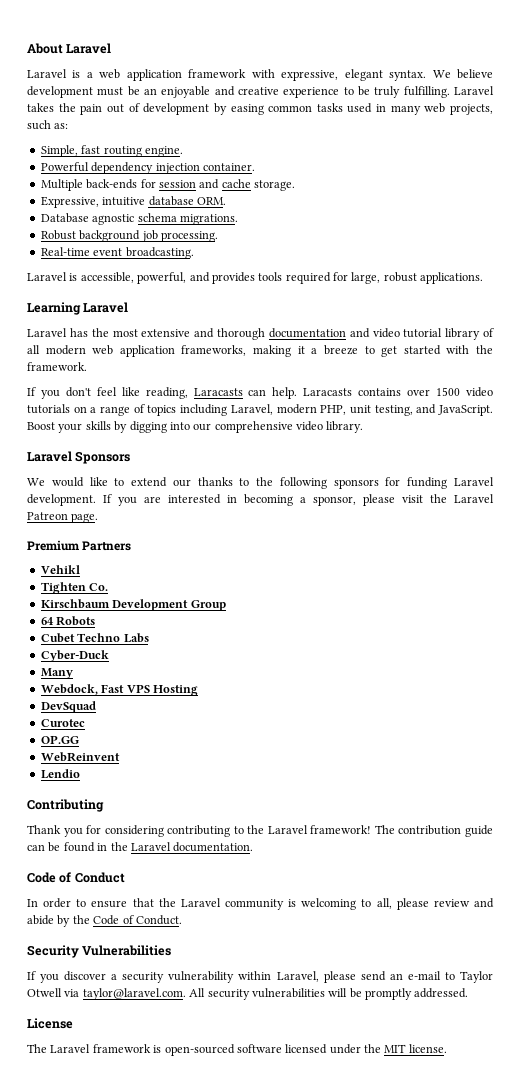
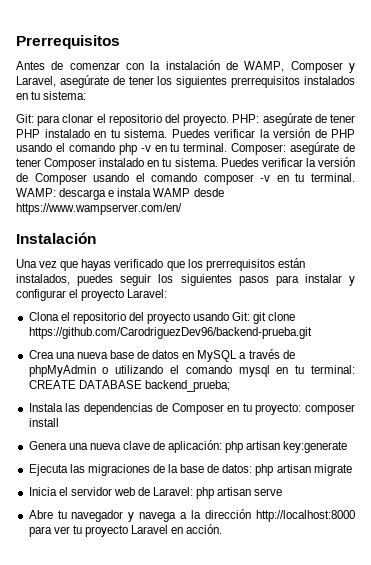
- About Laravel
- Laravel is a web application framework with expressive, elegant syntax. We believe development must be an enjoyable and creative experience to be truly fulfilling. Laravel takes the pain out of development by easing common tasks used in many web projects, such as:
- Simple, fast routing engine.
- Powerful dependency injection container.
- Multiple back-ends for session and cache storage.
- Expressive, intuitive database ORM.
- Database agnostic schema migrations.
- Robust background job processing.
- Real-time event broadcasting.
- Laravel is accessible, powerful, and provides tools required for large, robust applications.
- Learning Laravel
- Laravel has the most extensive and thorough documentation and video tutorial library of all modern web application frameworks, making it a breeze to get started with the framework.
- If you don't feel like reading, Laracasts can help. Laracasts contains over 1500 video tutorials on a range of topics including Laravel, modern PHP, unit testing, and JavaScript. Boost your skills by digging into our comprehensive video library.
- Laravel Sponsors
- We would like to extend our thanks to the following sponsors for funding Laravel development. If you are interested in becoming a sponsor, please visit the Laravel Patreon page.
- Premium Partners
- Vehikl
- Tighten Co.
- Kirschbaum Development Group
- 64 Robots
- Cubet Techno Labs
- Cyber-Duck
- Many
- Webdock, Fast VPS Hosting
- DevSquad
- Curotec
- OP.GG
- WebReinvent
- Lendio
- Contributing
- Thank you for considering contributing to the Laravel framework! The contribution guide can be found in the Laravel documentation.
- Code of Conduct
- In order to ensure that the Laravel community is welcoming to all, please review and abide by the Code of Conduct.
- Security Vulnerabilities
- If you discover a security vulnerability within Laravel, please send an e-mail to Taylor Otwell via taylor@laravel.com. All security vulnerabilities will be promptly addressed.
- License
- The Laravel framework is open-sourced software licensed under the MIT license.
+ Prerrequisitos
+ Antes de comenzar con la instalación de WAMP, Composer y Laravel, asegúrate de tener los siguientes prerrequisitos instalados en tu sistema:
+ Git: para clonar el repositorio del proyecto. PHP: asegúrate de tener PHP instalado en tu sistema. Puedes verificar la versión de PHP usando el comando php -v en tu terminal. Composer: asegúrate de tener Composer instalado en tu sistema. Puedes verificar la versión de Composer usando el comando composer -v en tu terminal. WAMP: descarga e instala WAMP desde https://www.wampserver.com/en/
+ Instalación
+ Una vez que hayas verificado que los prerrequisitos están instalados, puedes seguir los siguientes pasos para instalar y configurar el proyecto Laravel:
+ Clona el repositorio del proyecto usando Git: git clone https://github.com/CarodriguezDev96/backend-prueba.git
+ Crea una nueva base de datos en MySQL a través de phpMyAdmin o utilizando el comando mysql en tu terminal: CREATE DATABASE backend_prueba;
+ Instala las dependencias de Composer en tu proyecto: composer install
+ Genera una nueva clave de aplicación: php artisan key:generate
+ Ejecuta las migraciones de la base de datos: php artisan migrate
+ Inicia el servidor web de Laravel: php artisan serve
+ Abre tu navegador y navega a la dirección http://localhost:8000 para ver tu proyecto Laravel en acción.

